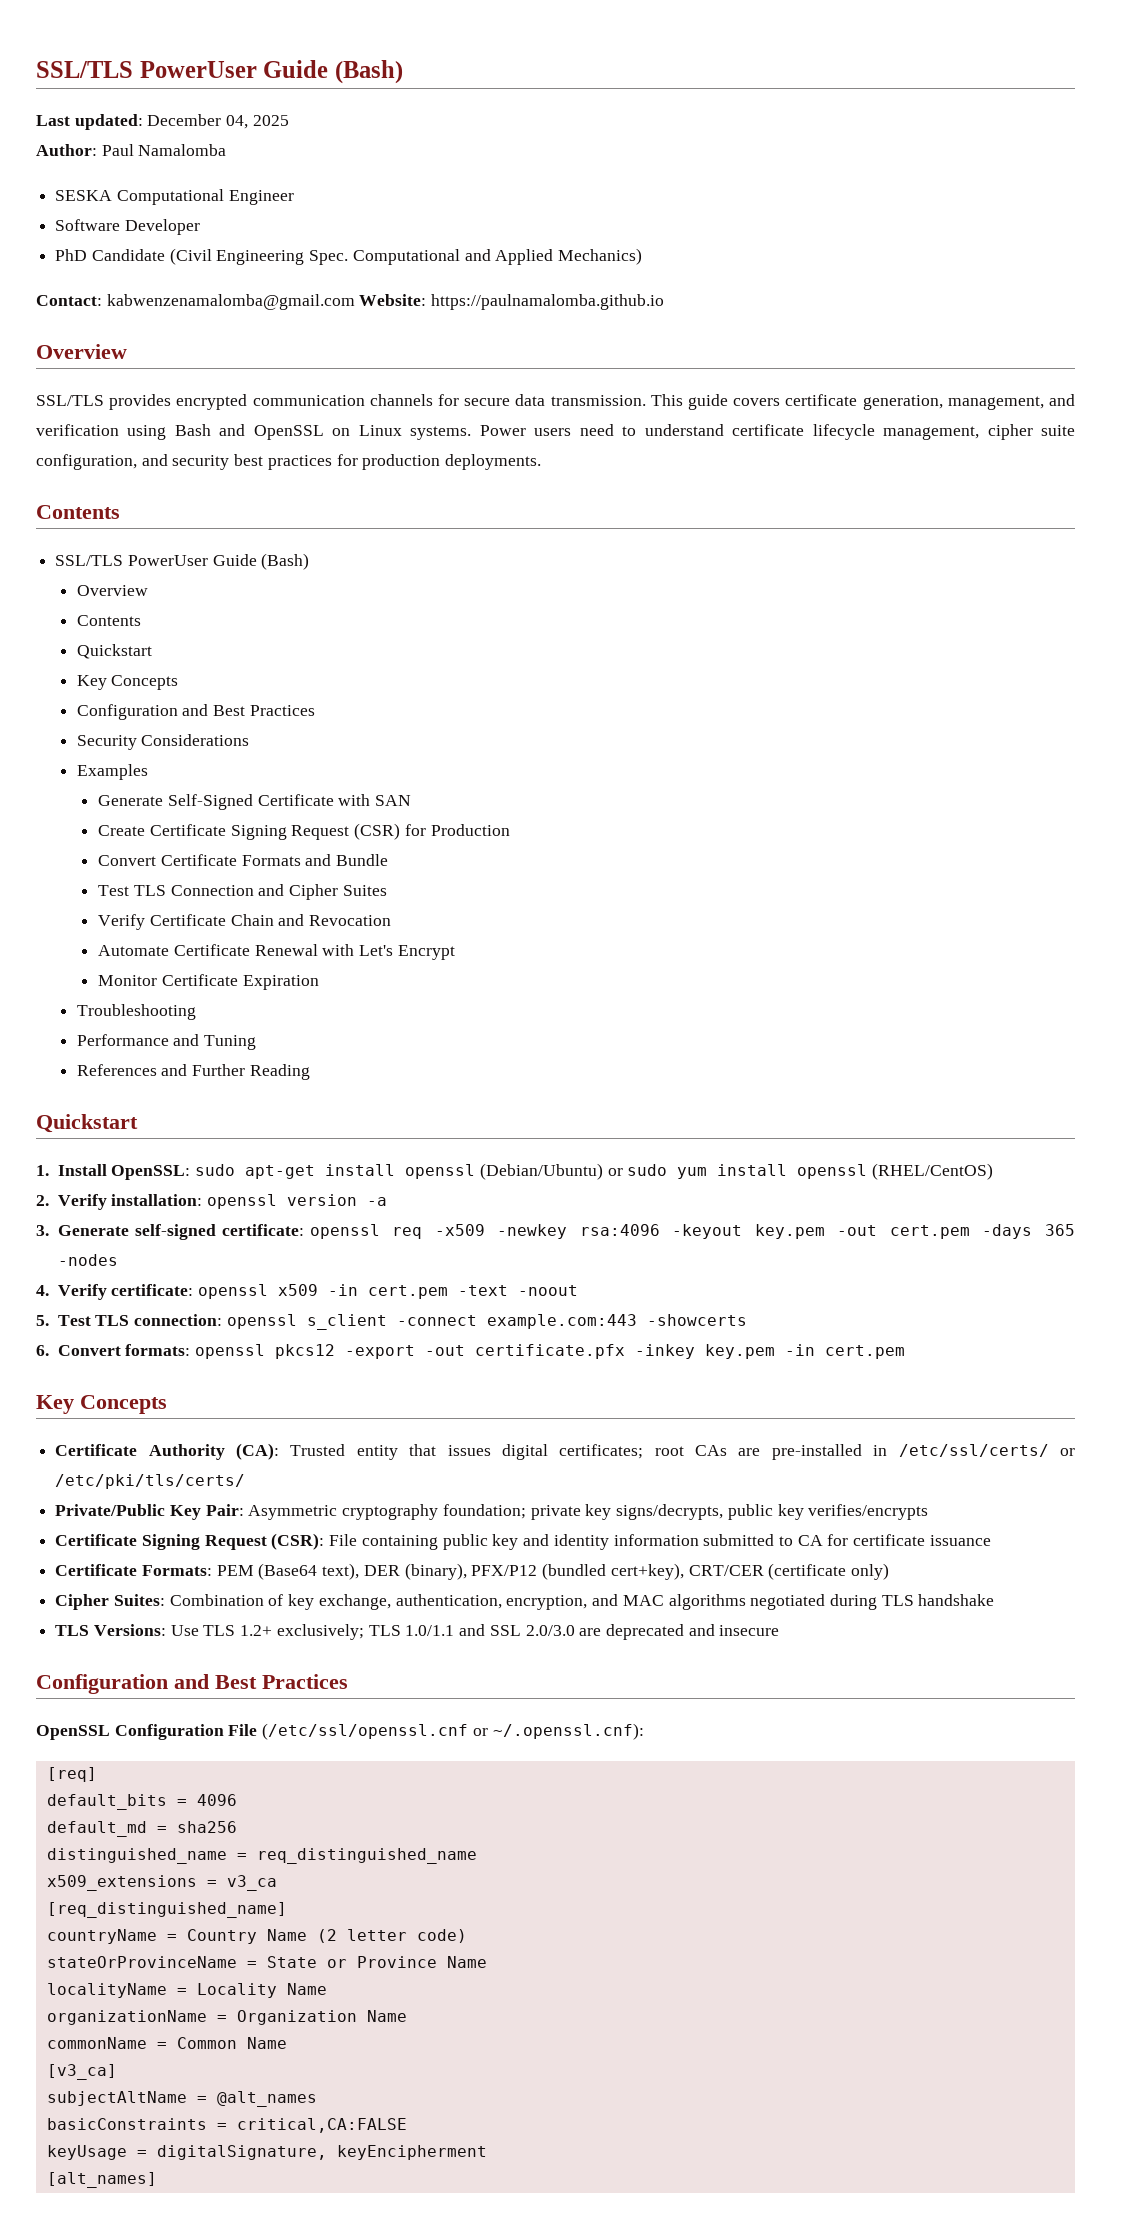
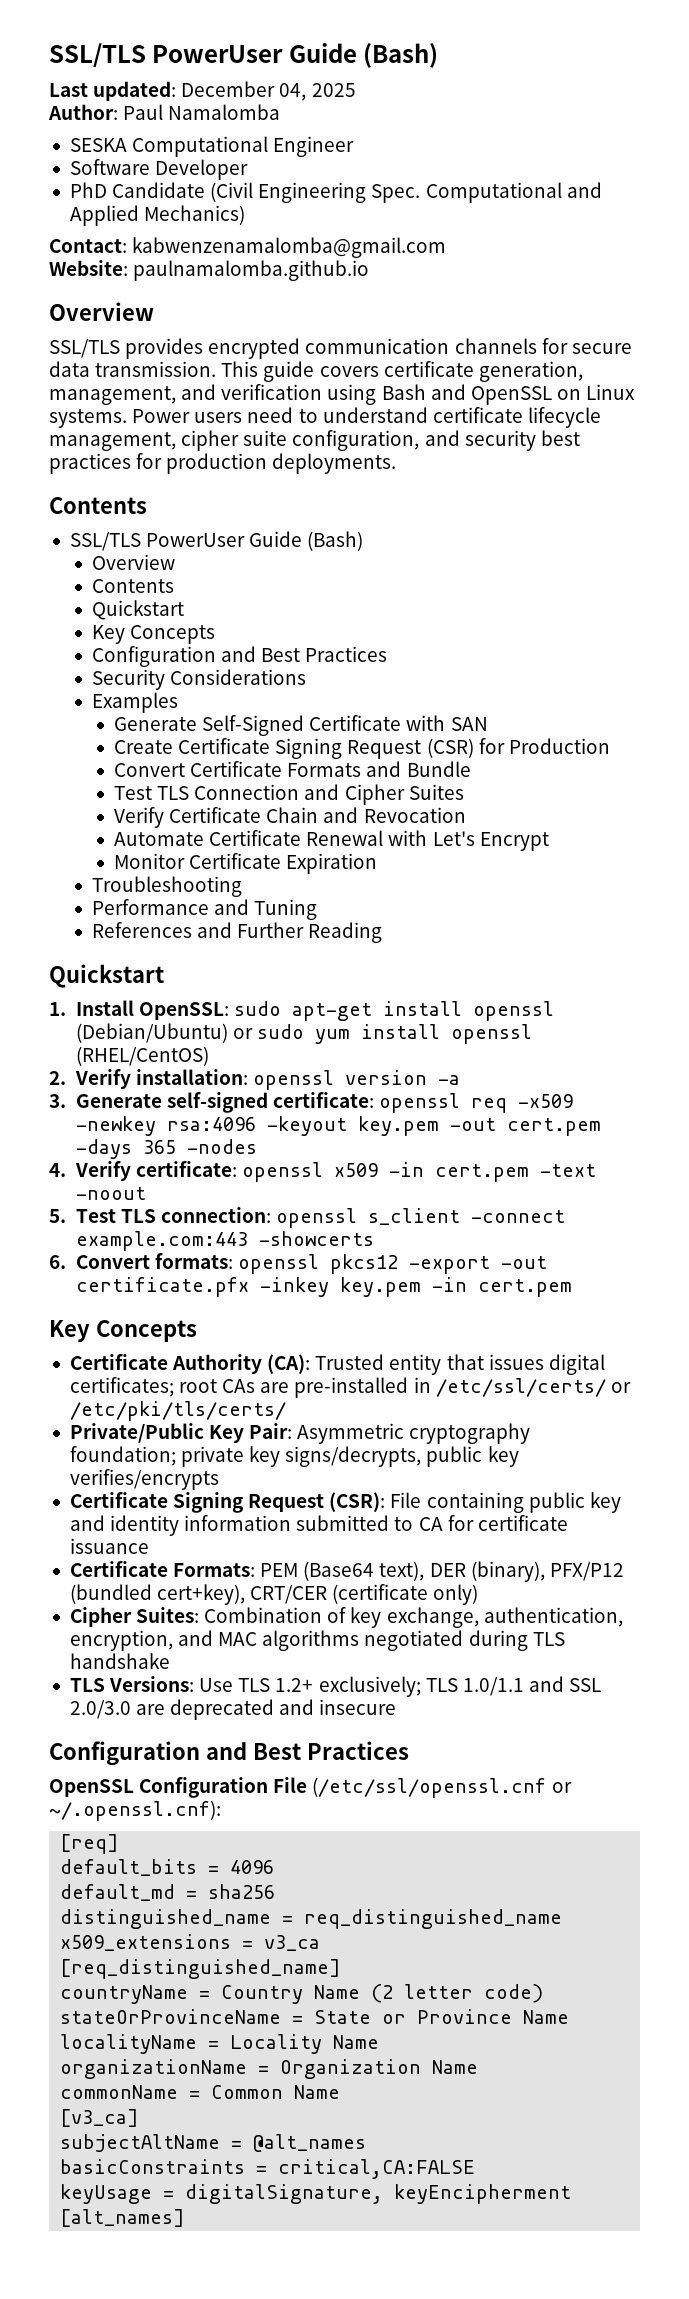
- Contact: kabwenzenamalomba@gmail.com Website: https://paulnamalomba.github.io
+ Contact: kabwenzenamalomba@gmail.com
+ Website: paulnamalomba.github.io

